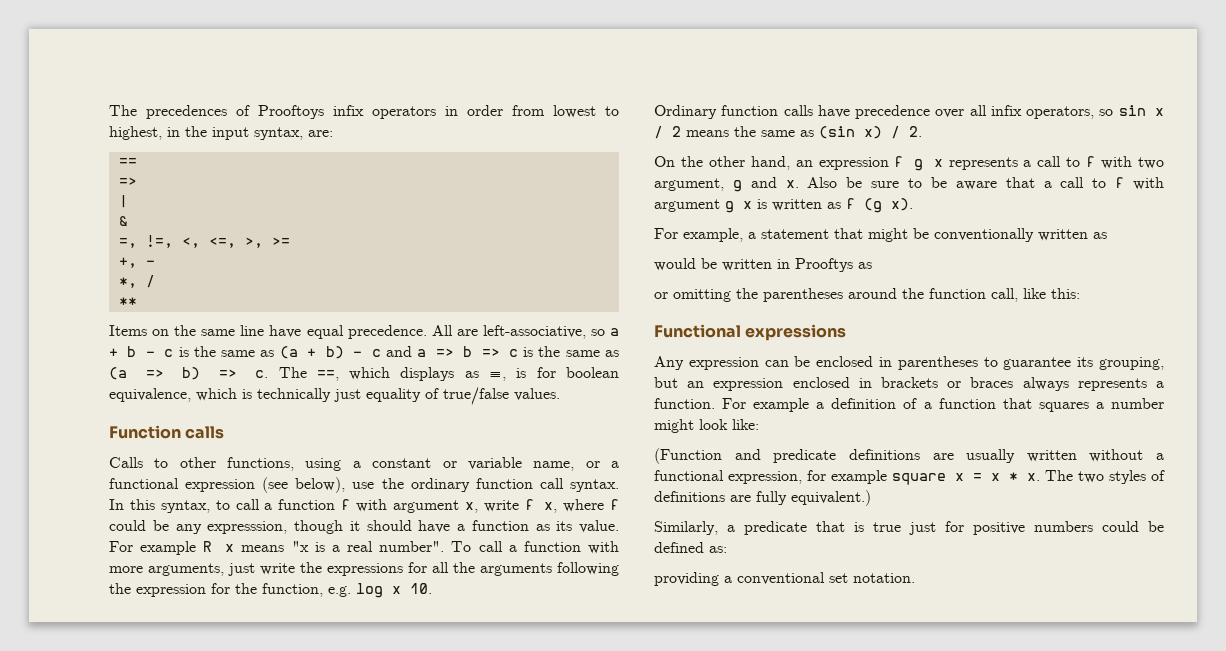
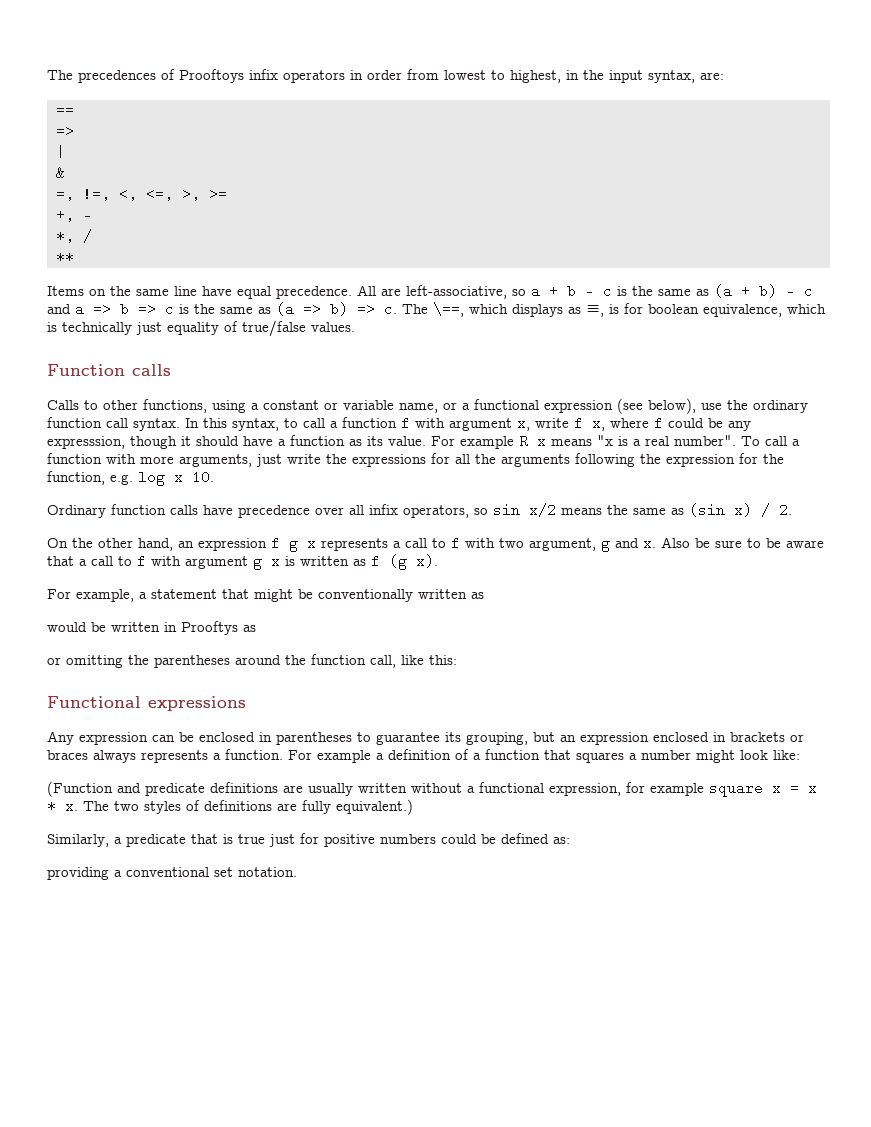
- The ==, which displays as ≡, is for boolean equivalence, which is technically just equality of true/false values.
+ The \==, which displays as ≡, is for boolean equivalence, which is technically just equality of true/false values.
- Ordinary function calls have precedence over all infix operators, so sin x / 2 means the same as (sin x) / 2.
+ Ordinary function calls have precedence over all infix operators, so sin x/2 means the same as (sin x) / 2.

